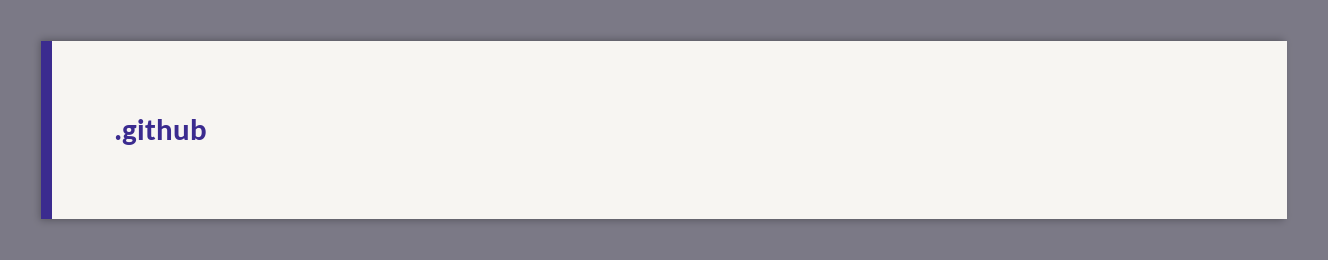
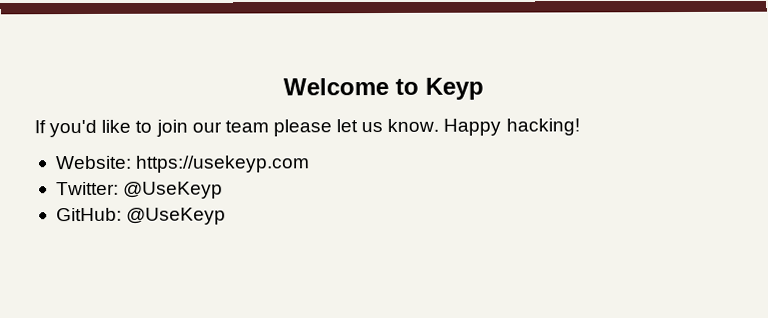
- .github
+ Welcome to Keyp
+ If you'd like to join our team please let us know. Happy hacking!
+ Website: https://usekeyp.com
+ Twitter: @UseKeyp
+ GitHub: @UseKeyp

